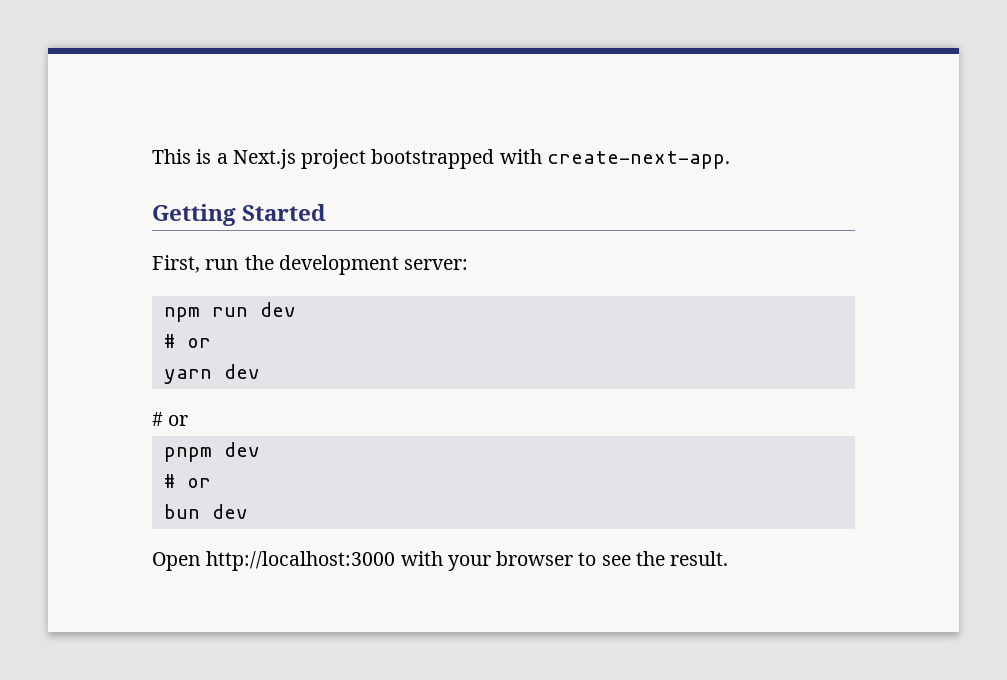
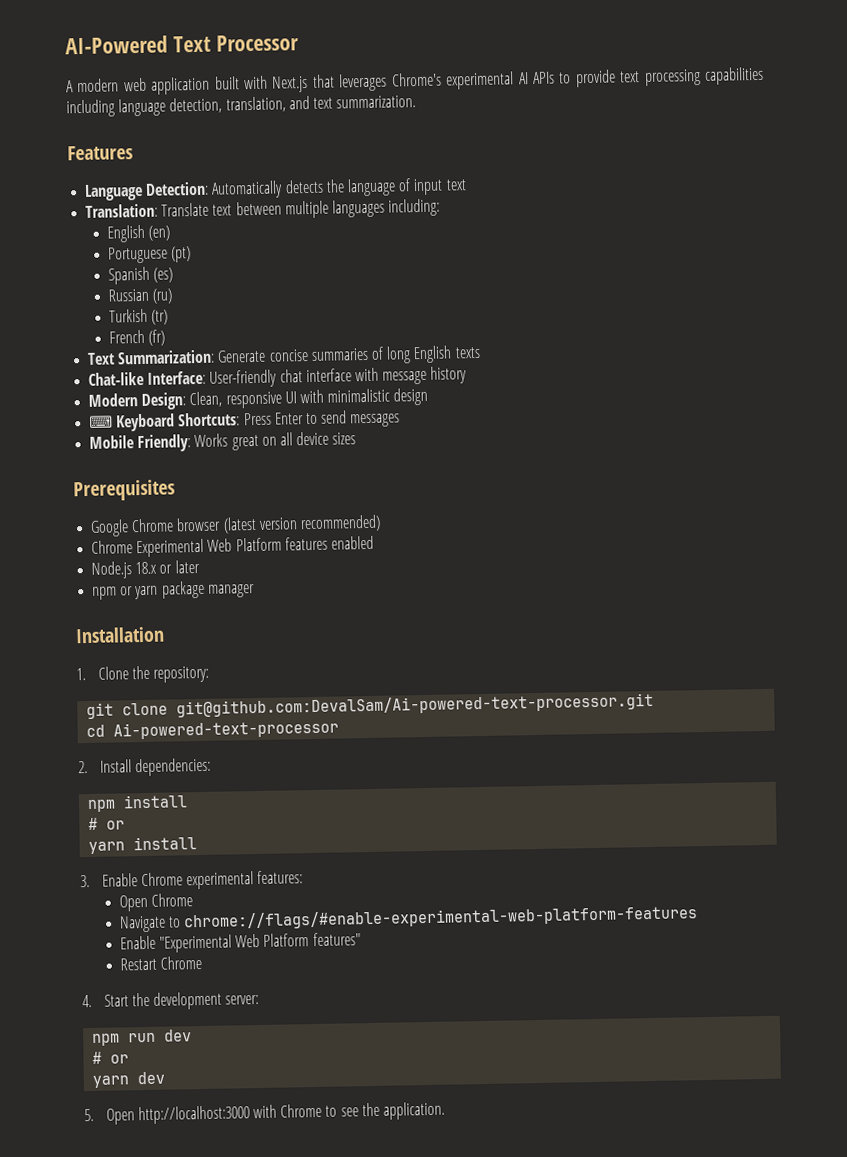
- This is a Next.js project bootstrapped with create-next-app.
- Getting Started
- First, run the development server:
+ AI-Powered Text Processor
+ A modern web application built with Next.js that leverages Chrome's experimental AI APIs to provide text processing capabilities including language detection, translation, and text summarization.
+ Features
+ Language Detection: Automatically detects the language of input text
+ Translation: Translate text between multiple languages including:
+ English (en)
+ Portuguese (pt)
+ Spanish (es)
+ Russian (ru)
+ Turkish (tr)
+ French (fr)
+ Text Summarization: Generate concise summaries of long English texts
+ Chat-like Interface: User-friendly chat interface with message history
+ Modern Design: Clean, responsive UI with minimalistic design
+ ⌨ Keyboard Shortcuts: Press Enter to send messages
+ Mobile Friendly: Works great on all device sizes
+ Prerequisites
+ Google Chrome browser (latest version recommended)
+ Chrome Experimental Web Platform features enabled
+ Node.js 18.x or later
+ npm or yarn package manager
+ Installation
+ 1. Clone the repository:
+ git clone git@github.com:DevalSam/Ai-powered-text-processor.git
+ cd Ai-powered-text-processor
+ 2. Install dependencies:
+ npm install
+ # or
+ yarn install
+ 3. Enable Chrome experimental features:
+ Open Chrome
+ Navigate to chrome://flags/#enable-experimental-web-platform-features
+ Enable "Experimental Web Platform features"
+ Restart Chrome
+ 4. Start the development server:
  yarn dev
- # or
- pnpm dev
- # or
- bun dev
- Open http://localhost:3000 with your browser to see the result.
+ 5. Open http://localhost:3000 with Chrome to see the application.

